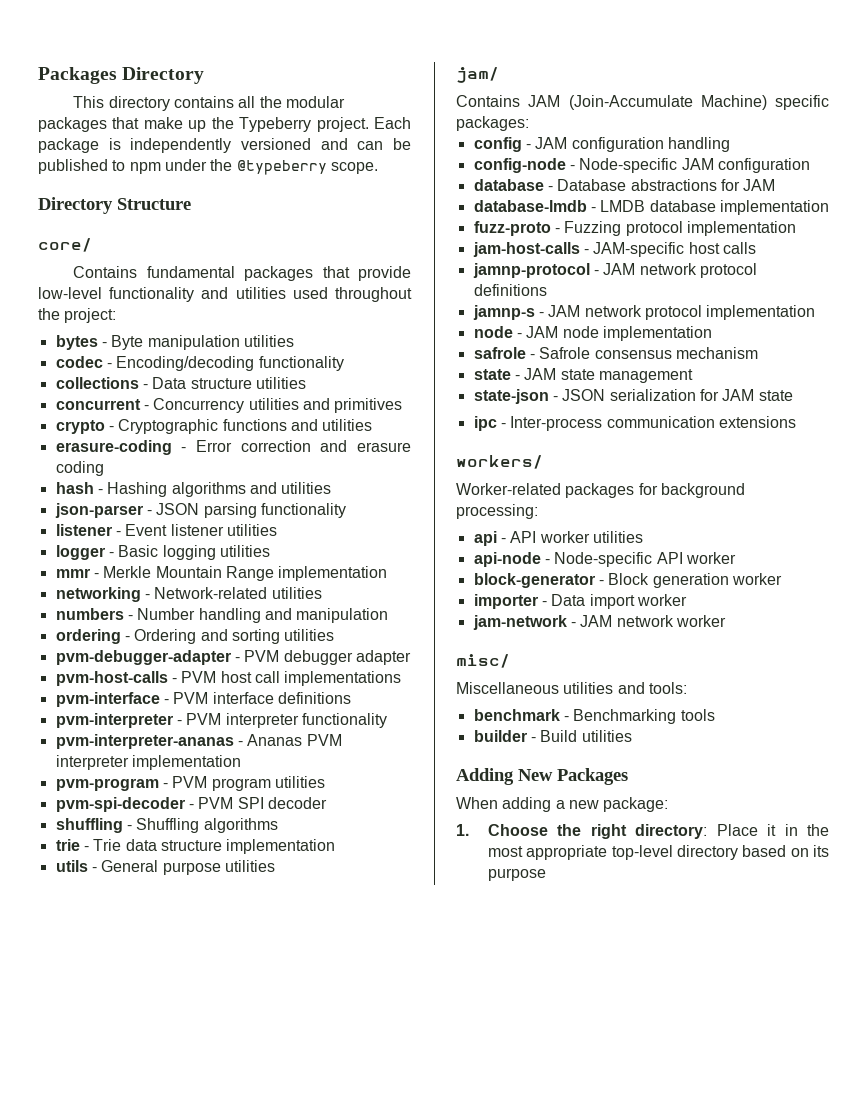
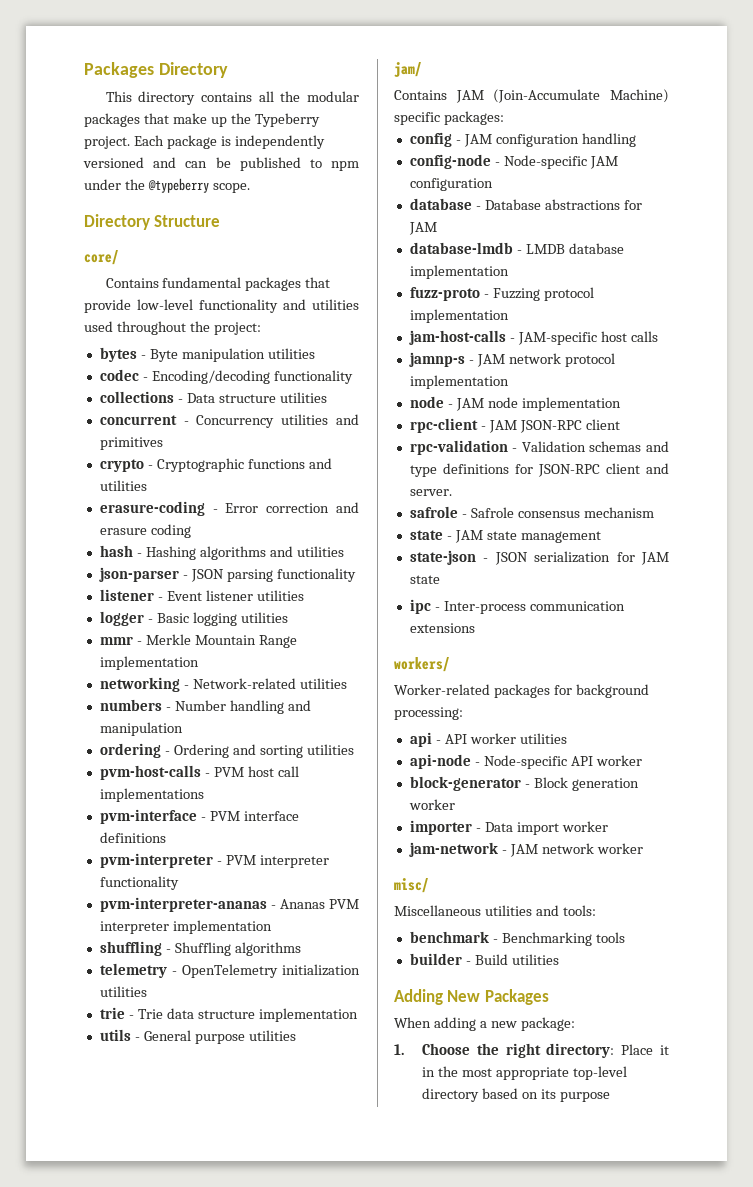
- pvm-debugger-adapter - PVM debugger adapter
- pvm-program - PVM program utilities
- pvm-spi-decoder - PVM SPI decoder
+ telemetry - OpenTelemetry initialization utilities
- jamnp-protocol - JAM network protocol definitions
+ rpc-client - JAM JSON-RPC client
+ rpc-validation - Validation schemas and type definitions for JSON-RPC client and server.

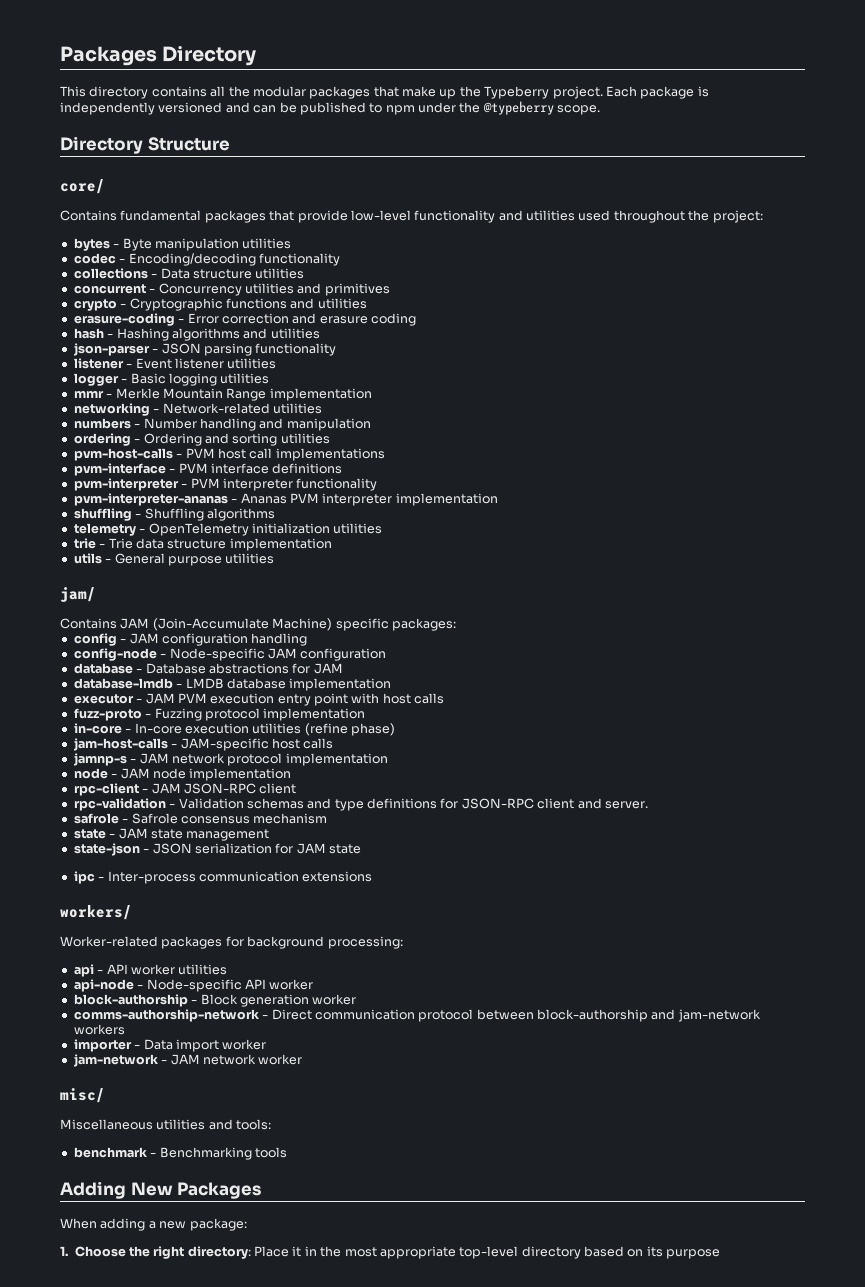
+ executor - JAM PVM execution entry point with host calls
+ in-core - In-core execution utilities (refine phase)
- block-generator - Block generation worker
+ block-authorship - Block generation worker
+ comms-authorship-network - Direct communication protocol between block-authorship and jam-network workers
- builder - Build utilities

